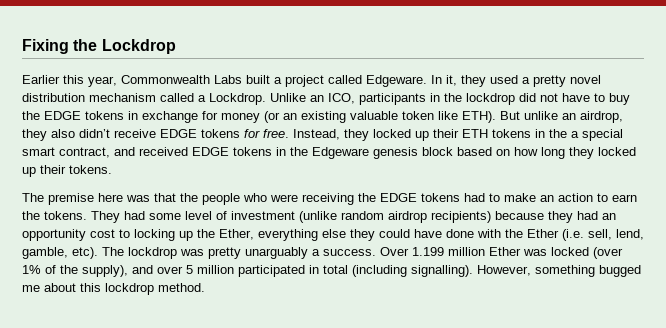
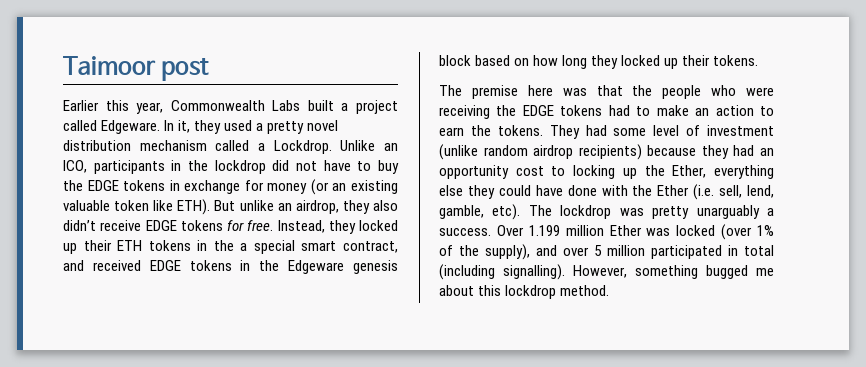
- Fixing the Lockdrop
+ Taimoor post

